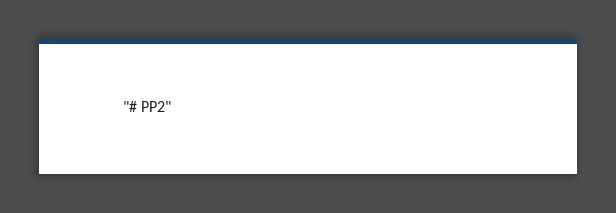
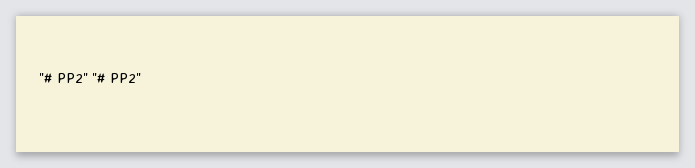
- "# PP2"
+ "# PP2" "# PP2"

